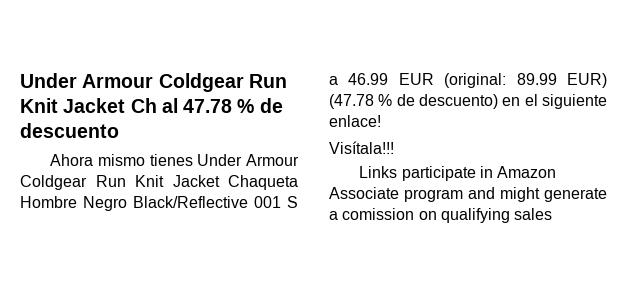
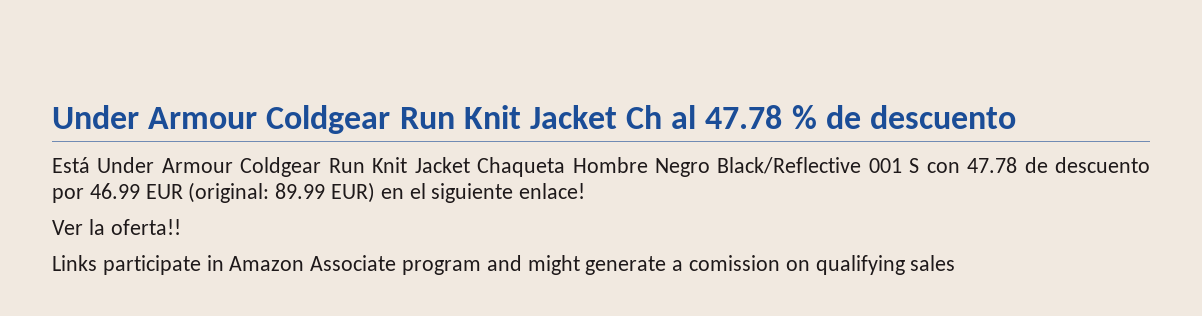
- Ahora mismo tienes Under Armour Coldgear Run Knit Jacket Chaqueta Hombre Negro Black/Reflective 001 S a 46.99 EUR (original: 89.99 EUR) (47.78 % de descuento) en el siguiente enlace!
+ Está Under Armour Coldgear Run Knit Jacket Chaqueta Hombre Negro Black/Reflective 001 S con 47.78 de descuento por 46.99 EUR (original: 89.99 EUR) en el siguiente enlace!
- Visítala!!!
+ Ver la oferta!!

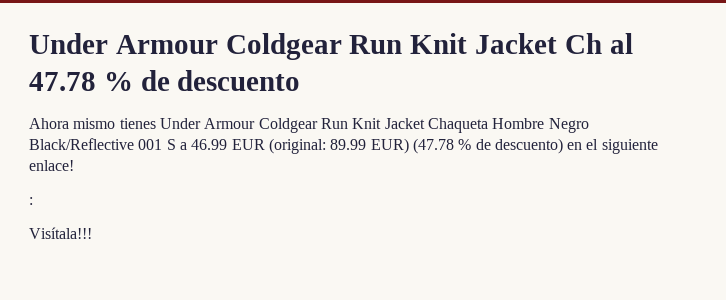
- Está Under Armour Coldgear Run Knit Jacket Chaqueta Hombre Negro Black/Reflective 001 S con 47.78 de descuento por 46.99 EUR (original: 89.99 EUR) en el siguiente enlace!
+ Ahora mismo tienes Under Armour Coldgear Run Knit Jacket Chaqueta Hombre Negro Black/Reflective 001 S a 46.99 EUR (original: 89.99 EUR) (47.78 % de descuento) en el siguiente enlace!
- Ver la oferta!!
- Links participate in Amazon Associate program and might generate a comission on qualifying sales
+ :
+ Visítala!!!

